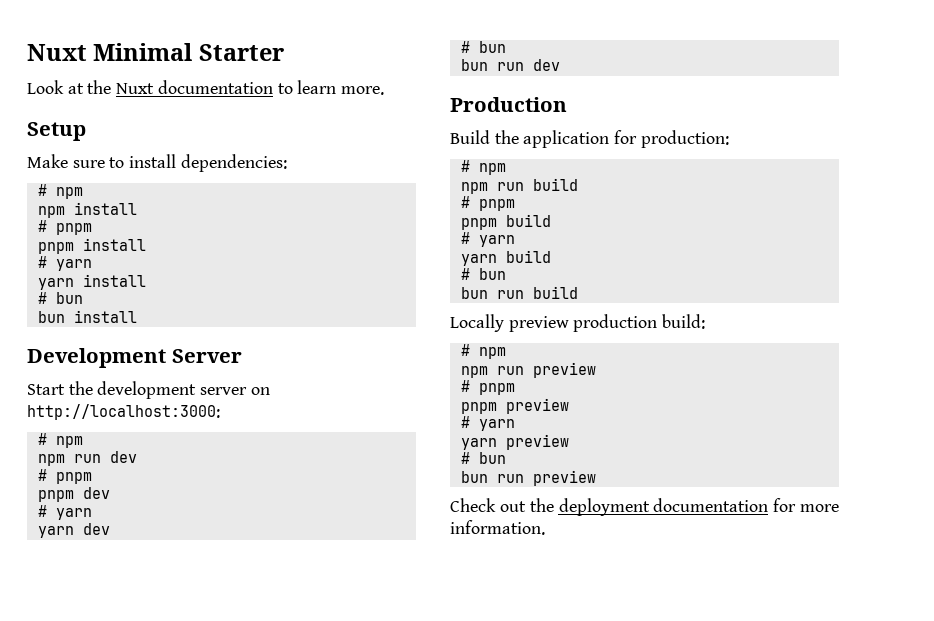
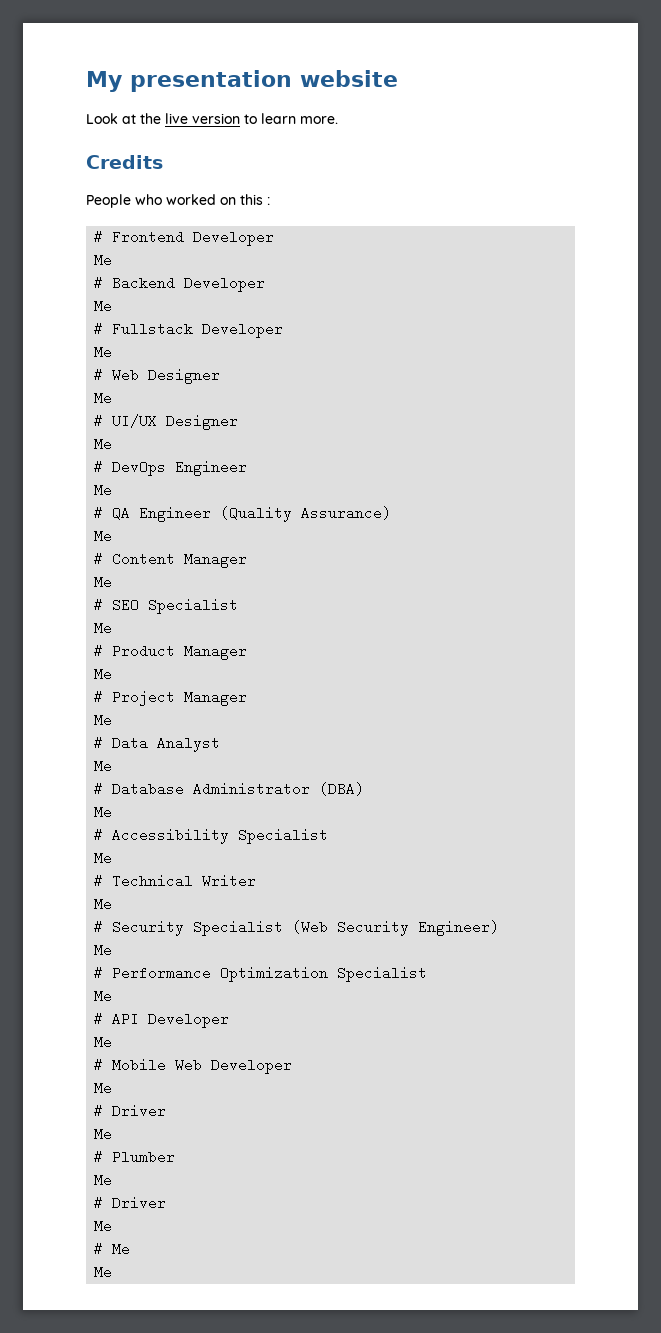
- Nuxt Minimal Starter
+ My presentation website
- Look at the Nuxt documentation to learn more.
+ Look at the live version to learn more.
- Setup
- Make sure to install dependencies:
- # npm
- npm install
- # pnpm
- pnpm install
- # yarn
- yarn install
- # bun
- bun install
- Development Server
- Start the development server on http://localhost:3000:
- # npm
- npm run dev
- # pnpm
- pnpm dev
- # yarn
- yarn dev
- # bun
- bun run dev
- Production
- Build the application for production:
- # npm
- npm run build
- # pnpm
- pnpm build
- # yarn
- yarn build
- # bun
- bun run build
- Locally preview production build:
- # npm
- npm run preview
- # pnpm
- pnpm preview
- # yarn
- yarn preview
- # bun
- bun run preview
- Check out the deployment documentation for more information.
+ Credits
+ People who worked on this :
+ # Frontend Developer
+ Me
+ # Backend Developer
+ Me
+ # Fullstack Developer
+ Me
+ # Web Designer
+ Me
+ # UI/UX Designer
+ Me
+ # DevOps Engineer
+ Me
+ # QA Engineer (Quality Assurance)
+ Me
+ # Content Manager
+ Me
+ # SEO Specialist
+ Me
+ # Product Manager
+ Me
+ # Project Manager
+ Me
+ # Data Analyst
+ Me
+ # Database Administrator (DBA)
+ Me
+ # Accessibility Specialist
+ Me
+ # Technical Writer
+ Me
+ # Security Specialist (Web Security Engineer)
+ Me
+ # Performance Optimization Specialist
+ Me
+ # API Developer
+ Me
+ # Mobile Web Developer
+ Me
+ # Driver
+ Me
+ # Plumber
+ Me
+ # Driver
+ Me
+ # Me
+ Me

